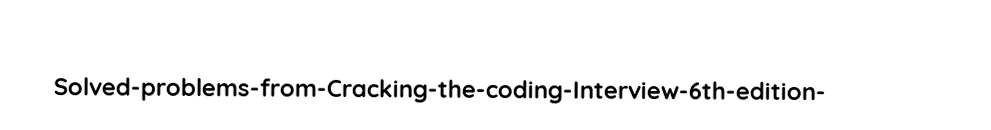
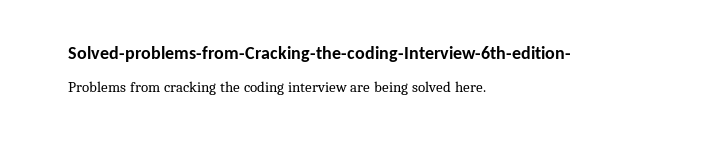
+ Problems from cracking the coding interview are being solved here.

